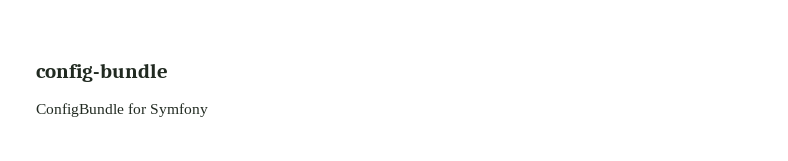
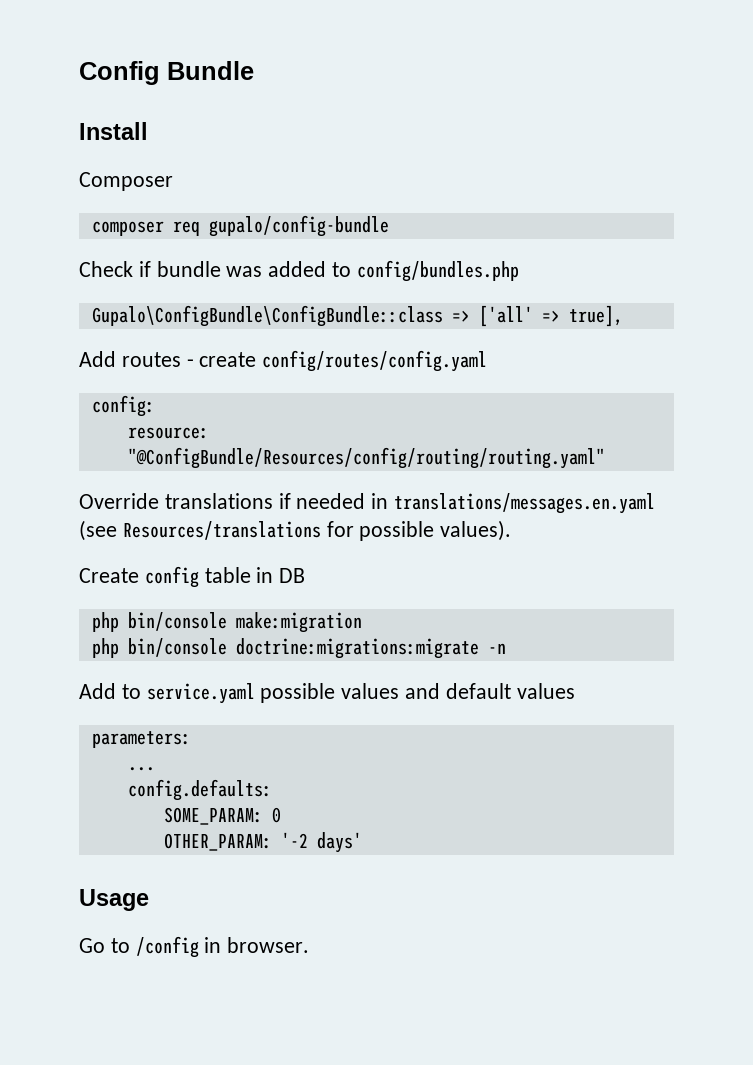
- config-bundle
- ConfigBundle for Symfony
+ Config Bundle
+ Install
+ Composer
+ composer req gupalo/config-bundle
+ Check if bundle was added to config/bundles.php
+ Gupalo\ConfigBundle\ConfigBundle::class => ['all' => true],
+ Add routes - create config/routes/config.yaml
+ config:
+ resource: "@ConfigBundle/Resources/config/routing/routing.yaml"
+ Override translations if needed in translations/messages.en.yaml (see Resources/translations for possible values).
+ Create config table in DB
+ php bin/console make:migration
+ php bin/console doctrine:migrations:migrate -n
+ Add to service.yaml possible values and default values
+ parameters:
+ ...
+ config.defaults:
+ SOME_PARAM: 0
+ OTHER_PARAM: '-2 days'
+ Usage
+ Go to /config in browser.

